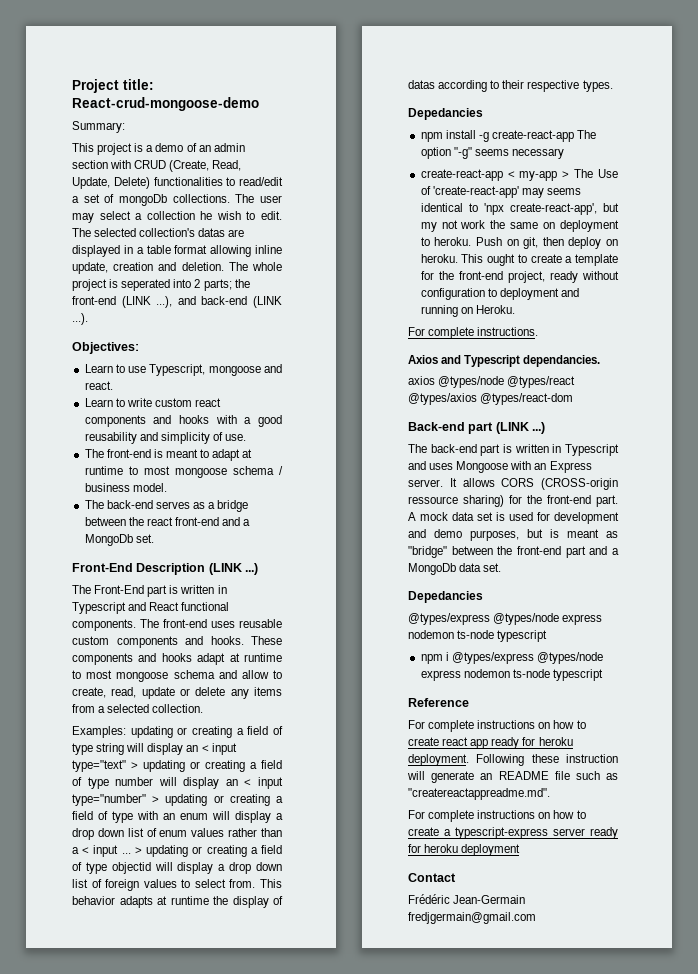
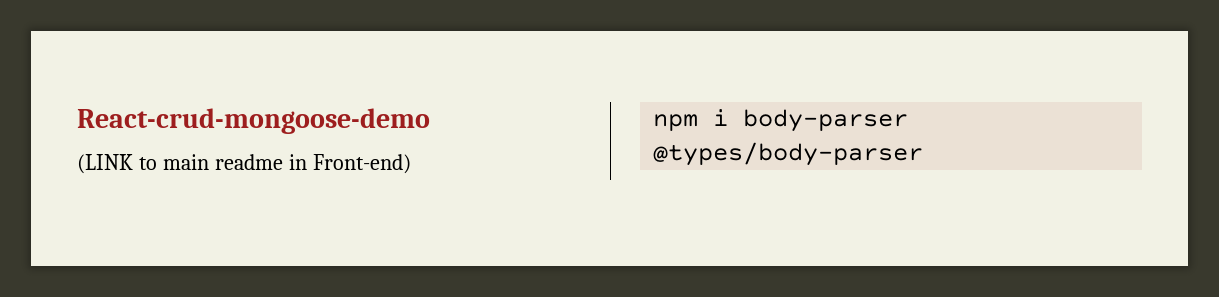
- Project title: React-crud-mongoose-demo
+ React-crud-mongoose-demo
- Summary:
- This project is a demo of an admin section with CRUD (Create, Read, Update, Delete) functionalities to read/edit a set of mongoDb collections. The user may select a collection he wish to edit. The selected collection's datas are displayed in a table format allowing inline update, creation and deletion. The whole project is seperated into 2 parts; the front-end (LINK ...), and back-end (LINK ...).
- Objectives:
- Learn to use Typescript, mongoose and react.
- Learn to write custom react components and hooks with a good reusability and simplicity of use.
- The front-end is meant to adapt at runtime to most mongoose schema / business model.
- The back-end serves as a bridge between the react front-end and a MongoDb set.
- Front-End Description (LINK ...)
- The Front-End part is written in Typescript and React functional components. The front-end uses reusable custom components and hooks. These components and hooks adapt at runtime to most mongoose schema and allow to create, read, update or delete any items from a selected collection.
- Examples: updating or creating a field of type string will display an < input type="text" > updating or creating a field of type number will display an < input type="number" > updating or creating a field of type with an enum will display a drop down list of enum values rather than a < input ... > updating or creating a field of type objectid will display a drop down list of foreign values to select from. This behavior adapts at runtime the display of datas according to their respective types.
- Depedancies
- npm install -g create-react-app The option "-g" seems necessary
- create-react-app < my-app > The Use of 'create-react-app' may seems identical to 'npx create-react-app', but my not work the same on deployment to heroku. Push on git, then deploy on heroku. This ought to create a template for the front-end project, ready without configuration to deployment and running on Heroku.
- For complete instructions.
- Axios and Typescript dependancies.
- axios @types/node @types/react @types/axios @types/react-dom
- Back-end part (LINK ...)
- The back-end part is written in Typescript and uses Mongoose with an Express server. It allows CORS (CROSS-origin ressource sharing) for the front-end part. A mock data set is used for development and demo purposes, but is meant as "bridge" between the front-end part and a MongoDb data set.
- Depedancies
- @types/express @types/node express nodemon ts-node typescript
- npm i @types/express @types/node express nodemon ts-node typescript
- Reference
- For complete instructions on how to create react app ready for heroku deployment. Following these instruction will generate an README file such as "createreactappreadme.md".
- For complete instructions on how to create a typescript-express server ready for heroku deployment
- Contact
- Frédéric Jean-Germain fredjgermain@gmail.com
+ (LINK to main readme in Front-end)
+ npm i body-parser @types/body-parser

